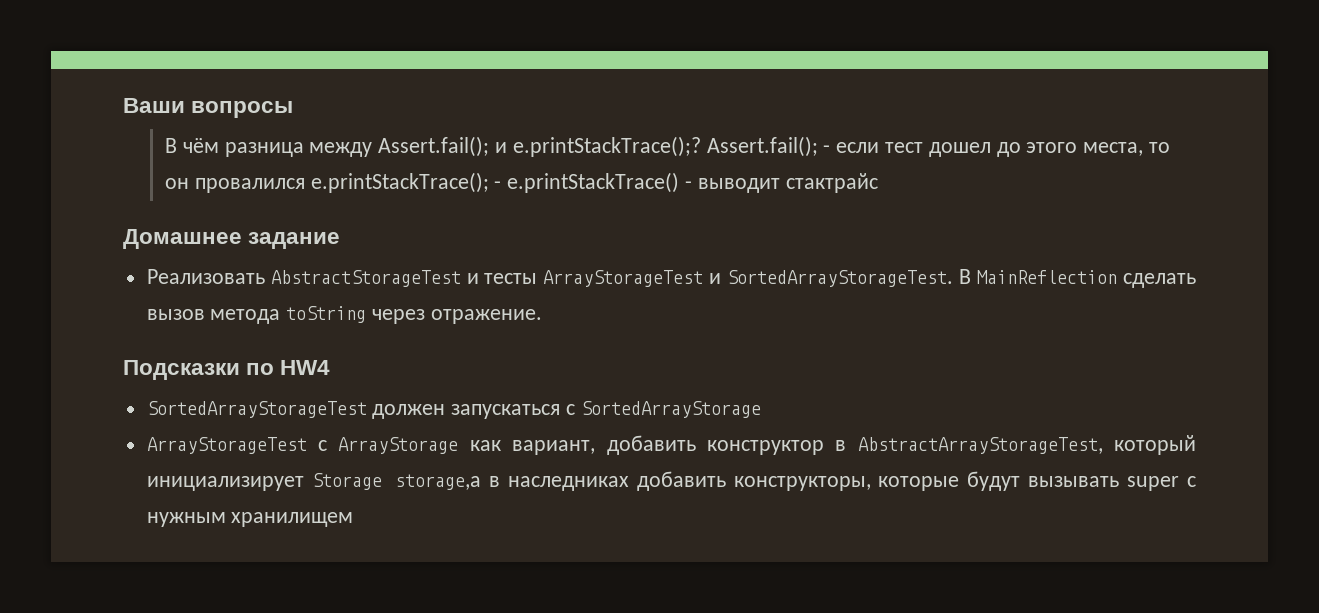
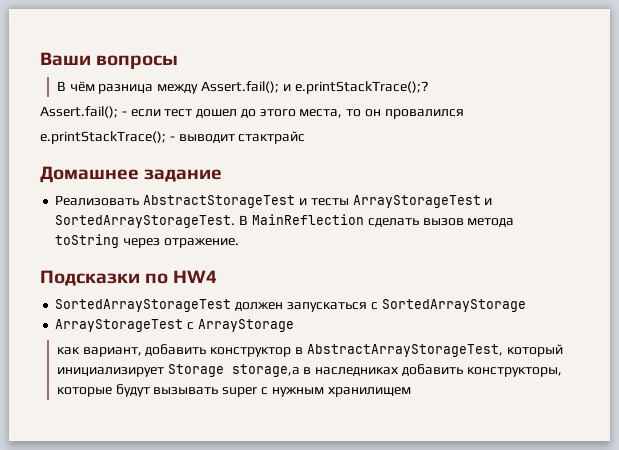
- В чём разница между Assert.fail(); и e.printStackTrace();? Assert.fail(); - если тест дошел до этого места, то он провалился e.printStackTrace(); - e.printStackTrace() - выводит стактрайс
+ В чём разница между Assert.fail(); и e.printStackTrace();?
+ Assert.fail(); - если тест дошел до этого места, то он провалился
+ e.printStackTrace(); - выводит стактрайс
- ArrayStorageTest c ArrayStorage как вариант, добавить конструктор в AbstractArrayStorageTest, который инициализирует Storage storage,а в наследниках добавить конструкторы, которые будут вызывать super с нужным хранилищем
+ ArrayStorageTest c ArrayStorage
+ как вариант, добавить конструктор в AbstractArrayStorageTest, который инициализирует Storage storage,а в наследниках добавить конструкторы, которые будут вызывать super с нужным хранилищем

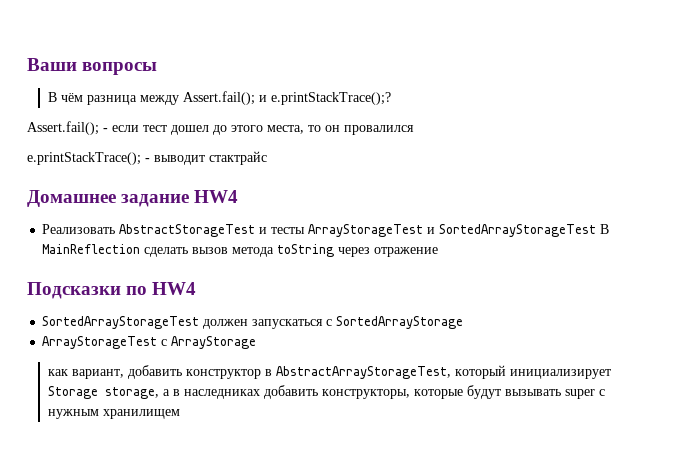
- Домашнее задание
+ Домашнее задание HW4
- Реализовать AbstractStorageTest и тесты ArrayStorageTest и SortedArrayStorageTest. В MainReflection сделать вызов метода toString через отражение.
+ Реализовать AbstractStorageTest и тесты ArrayStorageTest и SortedArrayStorageTest В MainReflection сделать вызов метода toString через отражение
- как вариант, добавить конструктор в AbstractArrayStorageTest, который инициализирует Storage storage,а в наследниках добавить конструкторы, которые будут вызывать super с нужным хранилищем
+ как вариант, добавить конструктор в AbstractArrayStorageTest, который инициализирует Storage storage, а в наследниках добавить конструкторы, которые будут вызывать super с нужным хранилищем

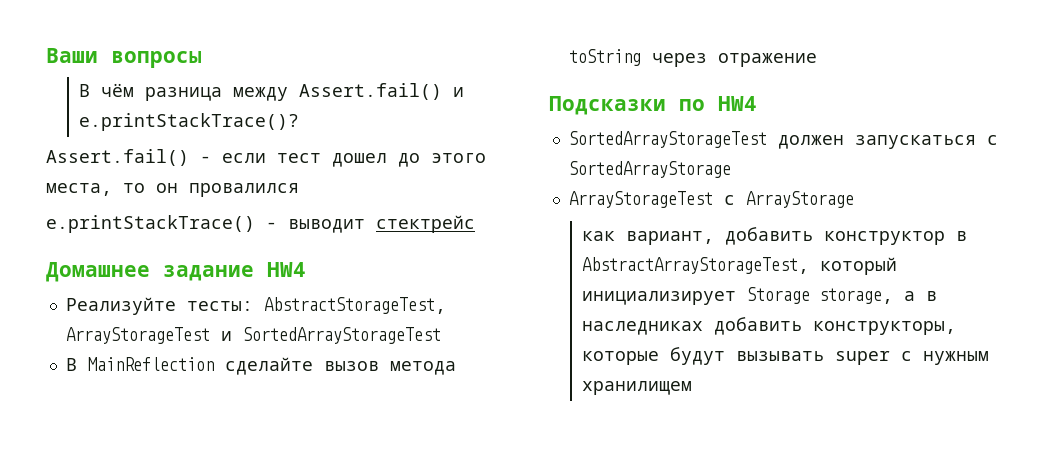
- В чём разница между Assert.fail(); и e.printStackTrace();?
- Assert.fail(); - если тест дошел до этого места, то он провалился
+ В чём разница между Assert.fail() и e.printStackTrace()?
+ Assert.fail() - если тест дошел до этого места, то он провалился
- e.printStackTrace(); - выводит стактрайс
+ e.printStackTrace() - выводит стектрейс
- Реализовать AbstractStorageTest и тесты ArrayStorageTest и SortedArrayStorageTest В MainReflection сделать вызов метода toString через отражение
+ Реализуйте тесты: AbstractStorageTest, ArrayStorageTest и SortedArrayStorageTest
+ В MainReflection сделайте вызов метода toString через отражение

